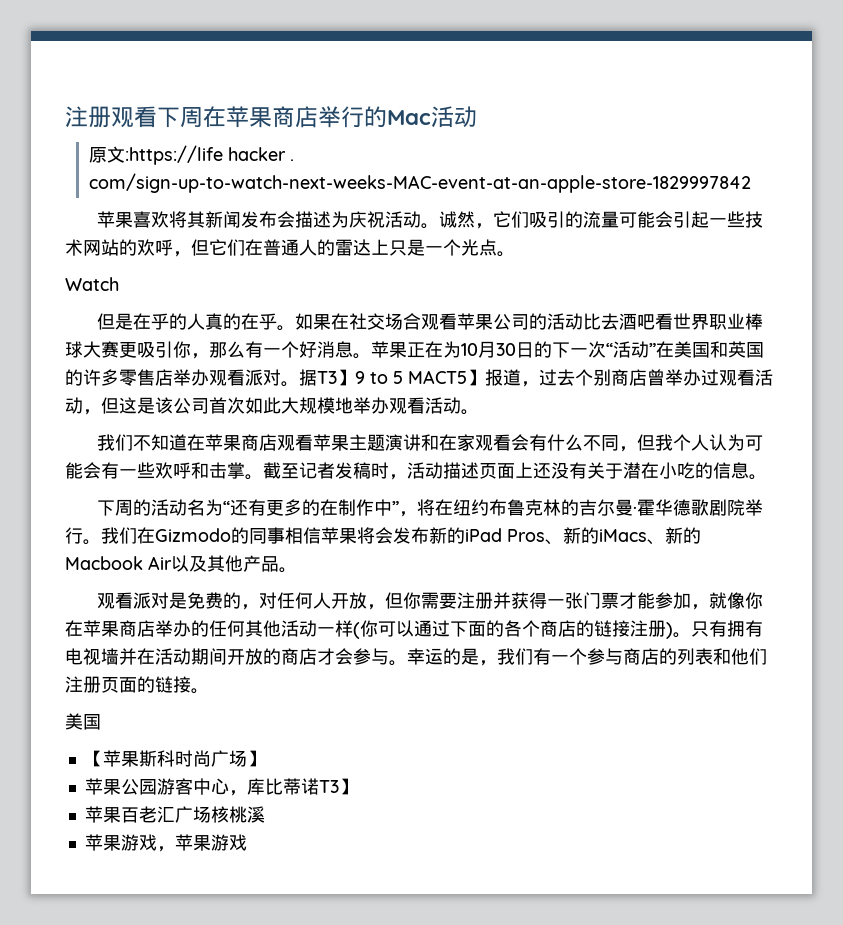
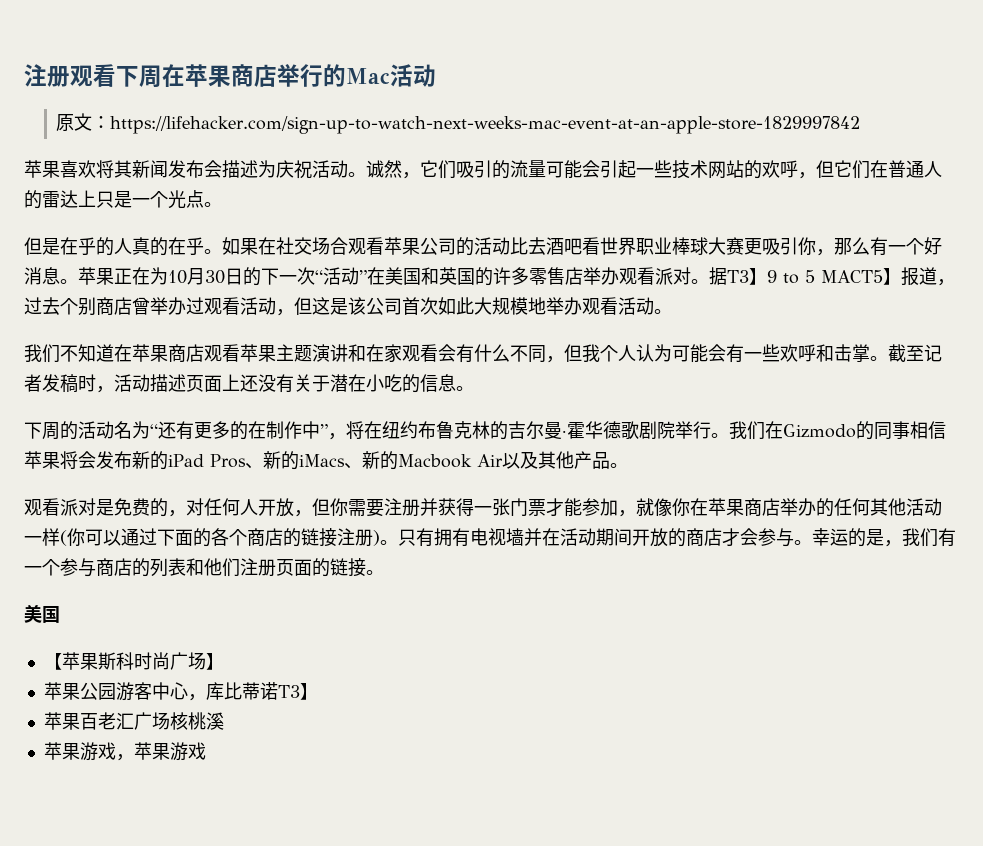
- 原文:https://life hacker . com/sign-up-to-watch-next-weeks-MAC-event-at-an-apple-store-1829997842
+ 原文：https://lifehacker.com/sign-up-to-watch-next-weeks-mac-event-at-an-apple-store-1829997842
- Watch

